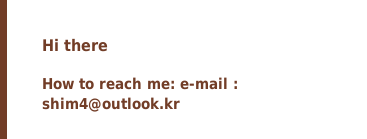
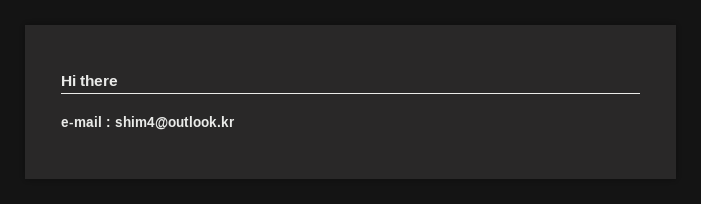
- How to reach me: e-mail : shim4@outlook.kr
+ e-mail : shim4@outlook.kr

